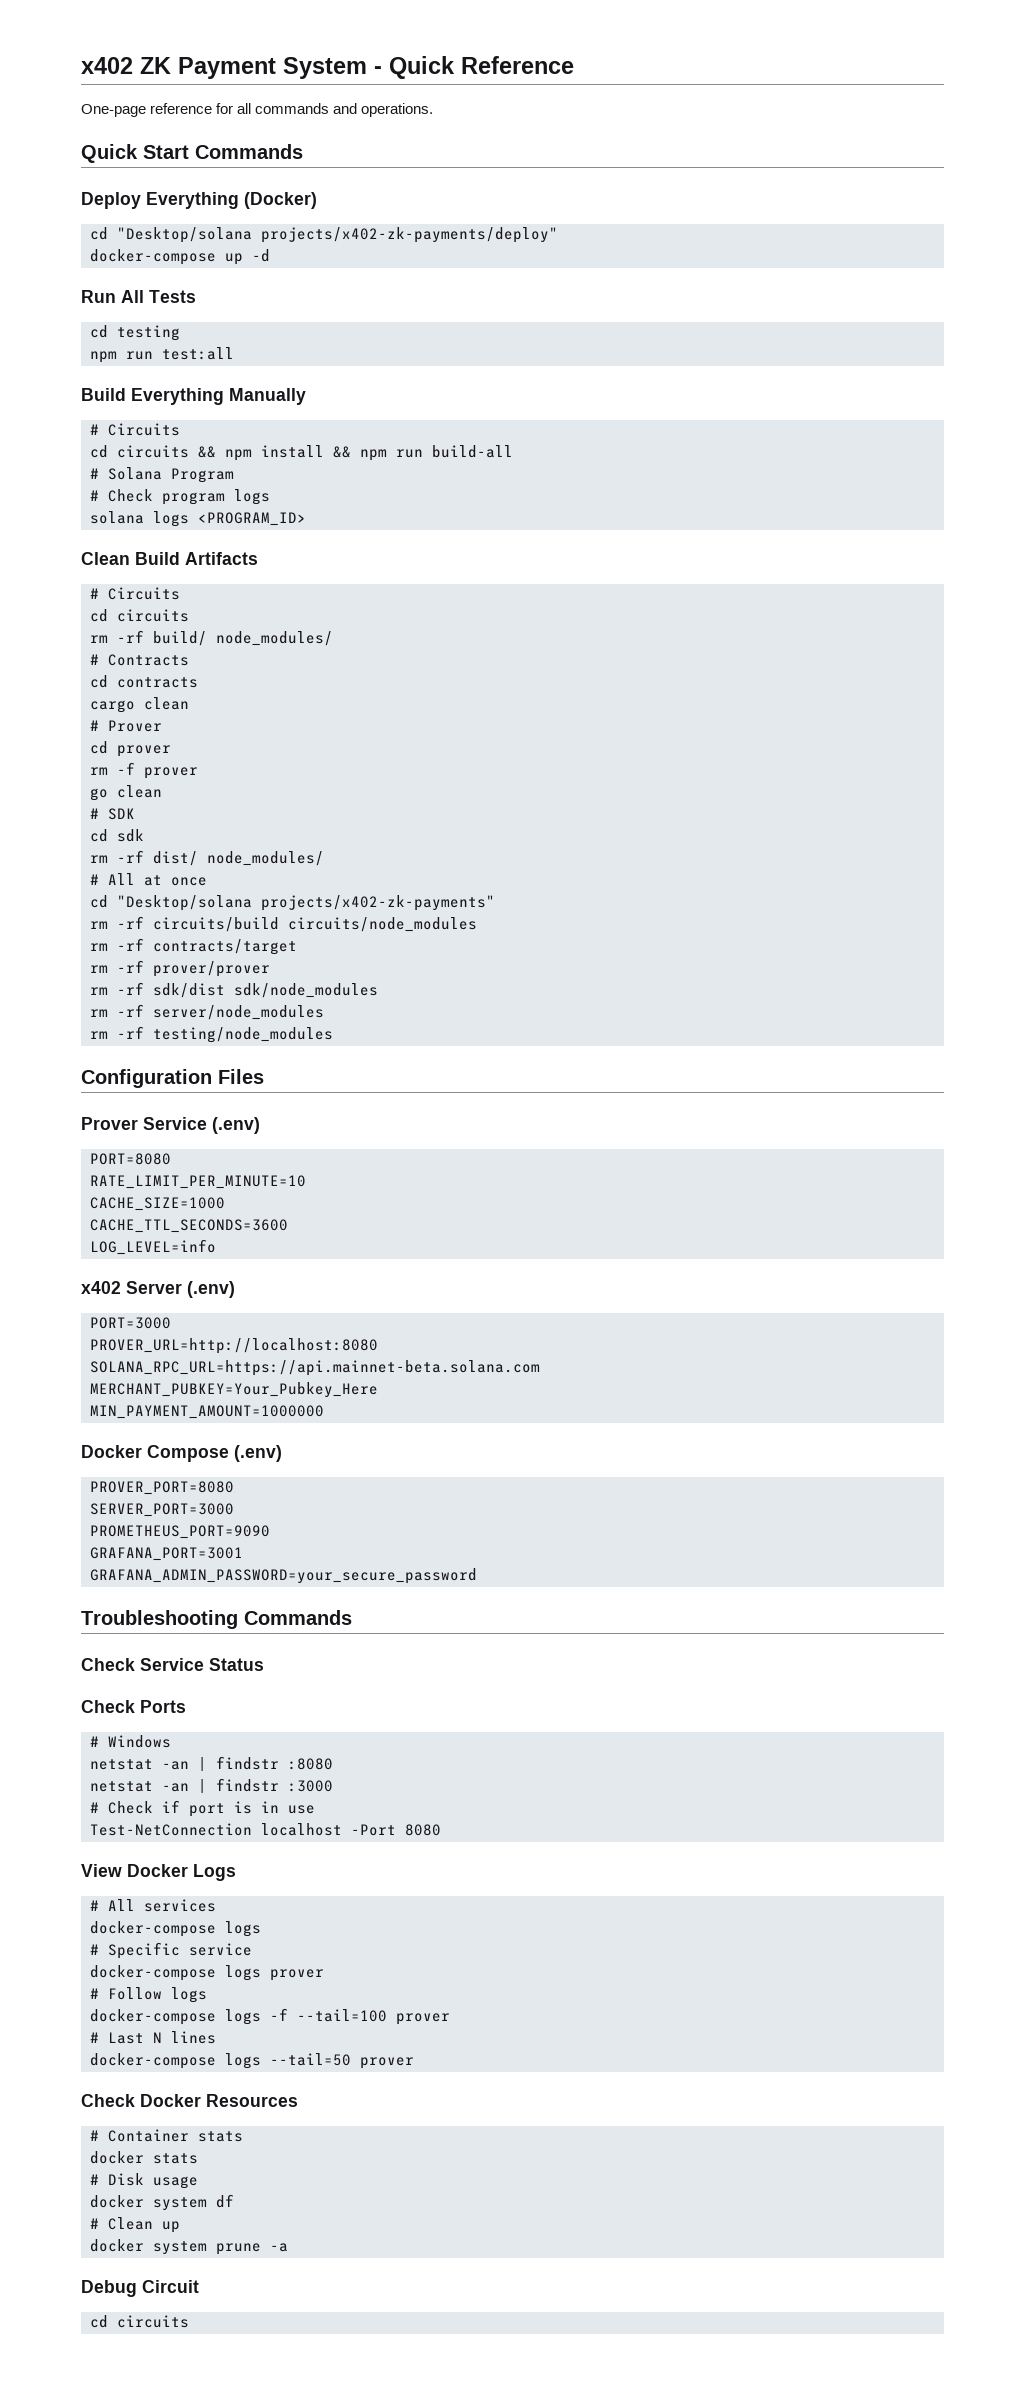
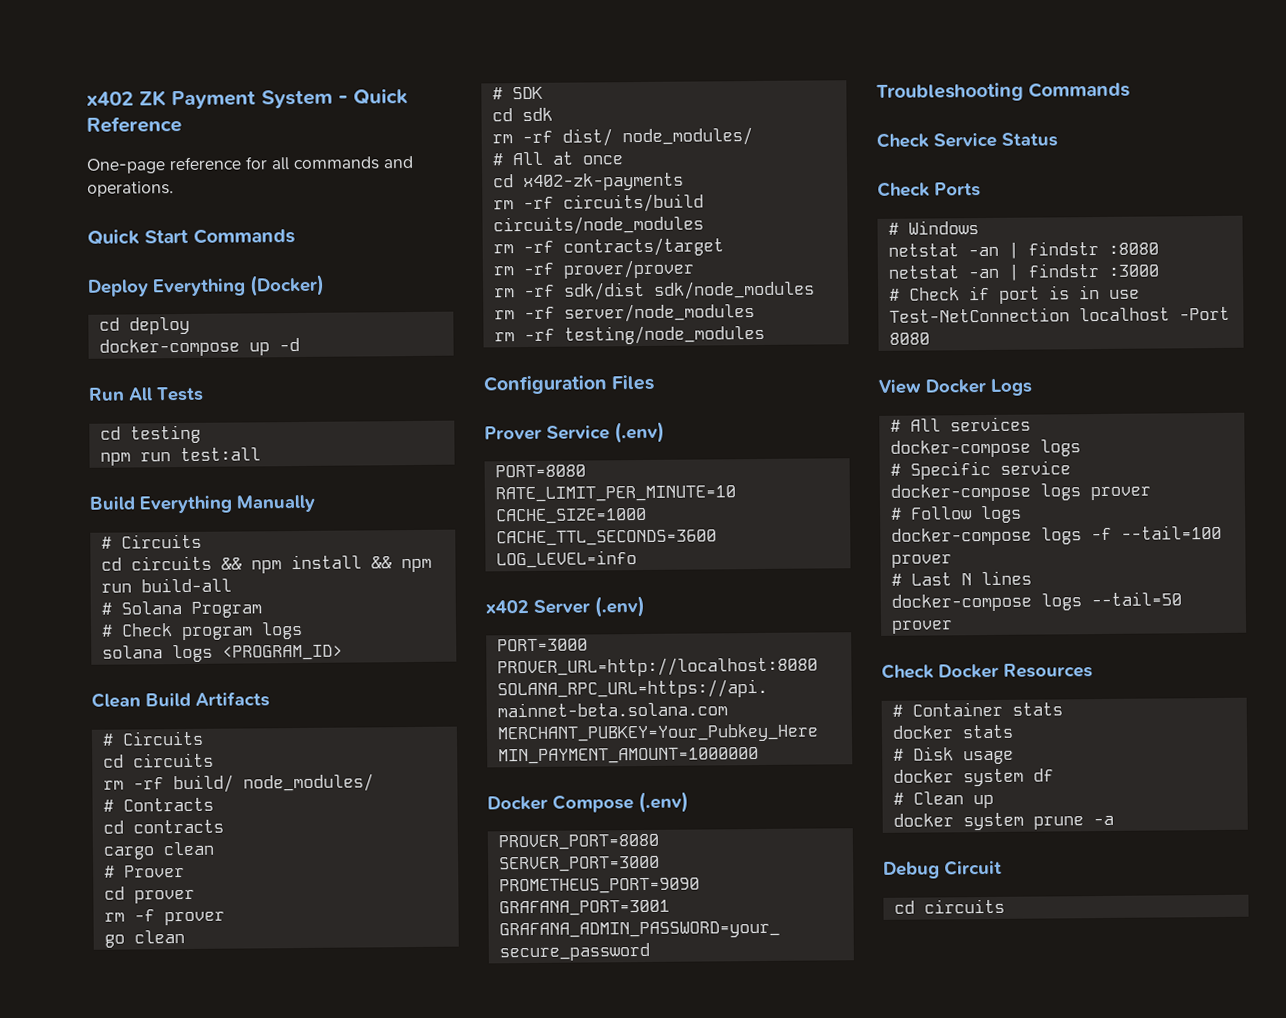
- cd "Desktop/solana projects/x402-zk-payments/deploy"
+ cd deploy
- cd "Desktop/solana projects/x402-zk-payments"
+ cd x402-zk-payments

